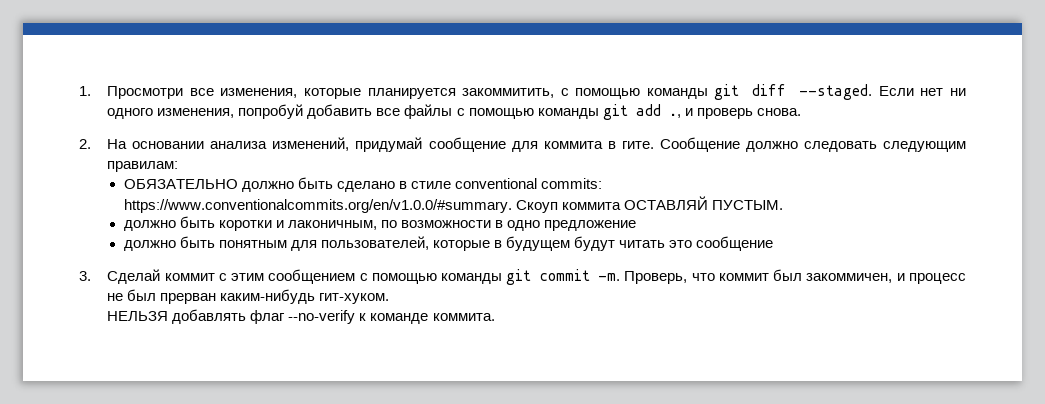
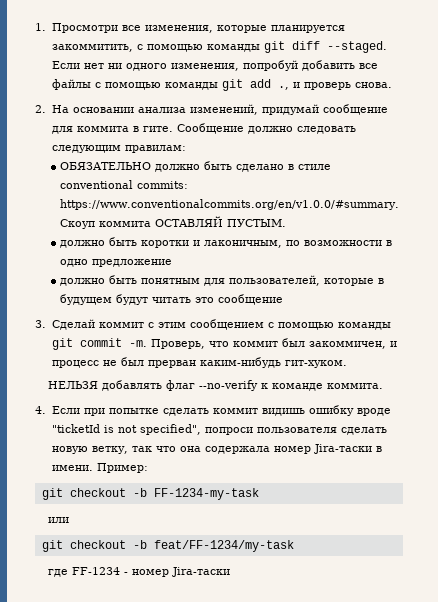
+ 4. Если при попытке сделать коммит видишь ошибку вроде "ticketId is not specified", попроси пользователя сделать новую ветку, так что она содержала номер Jira-таски в имени. Пример:
+ git checkout -b FF-1234-my-task
+ или
+ git checkout -b feat/FF-1234/my-task
+ где FF-1234 - номер Jira-таски

